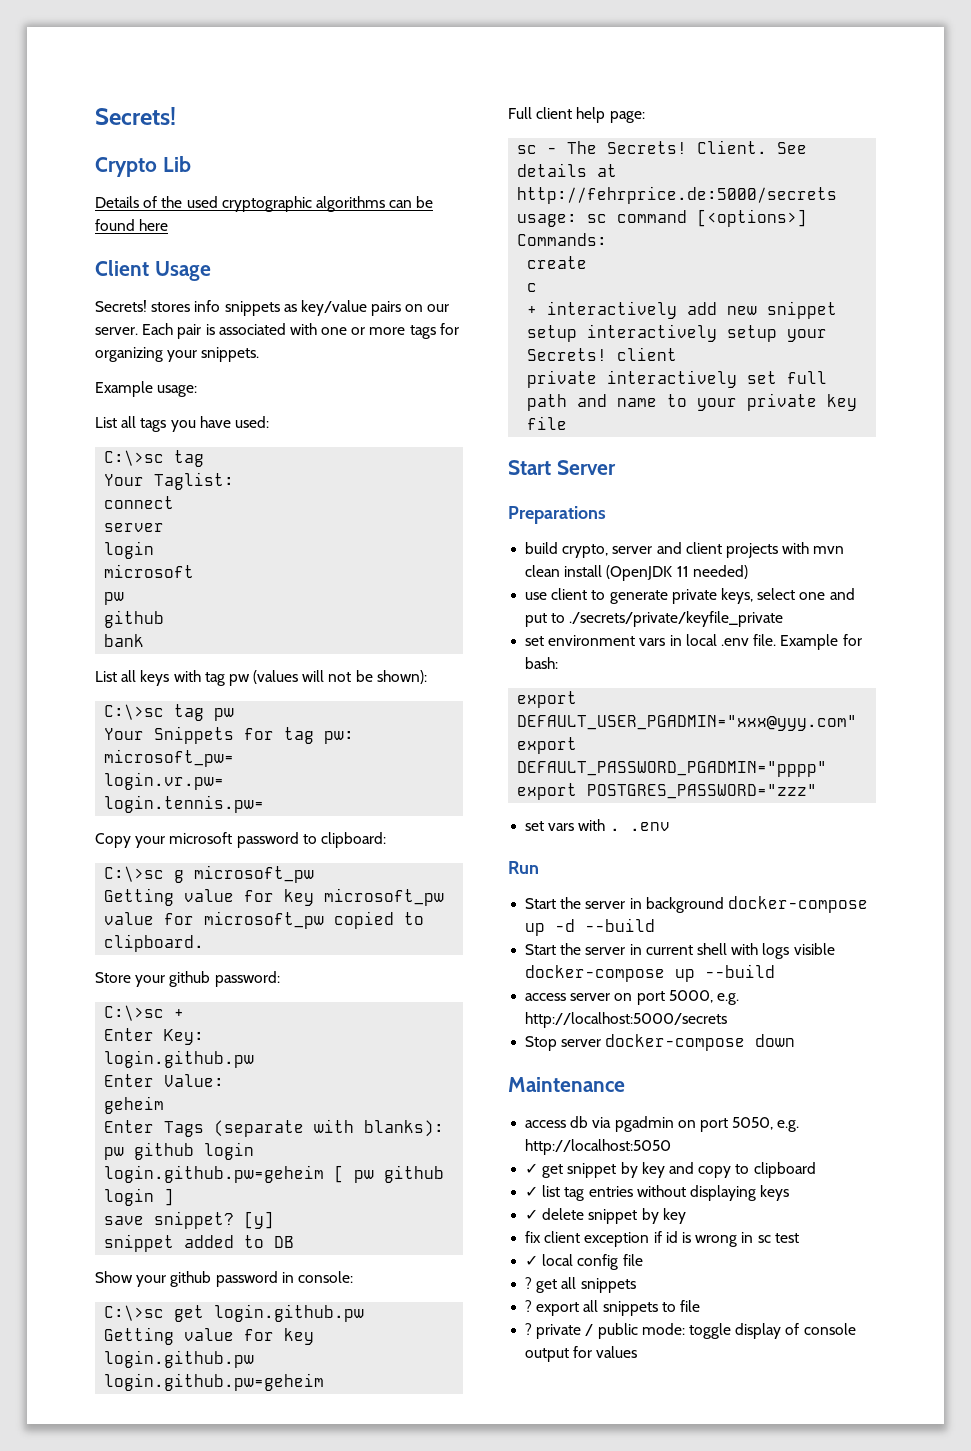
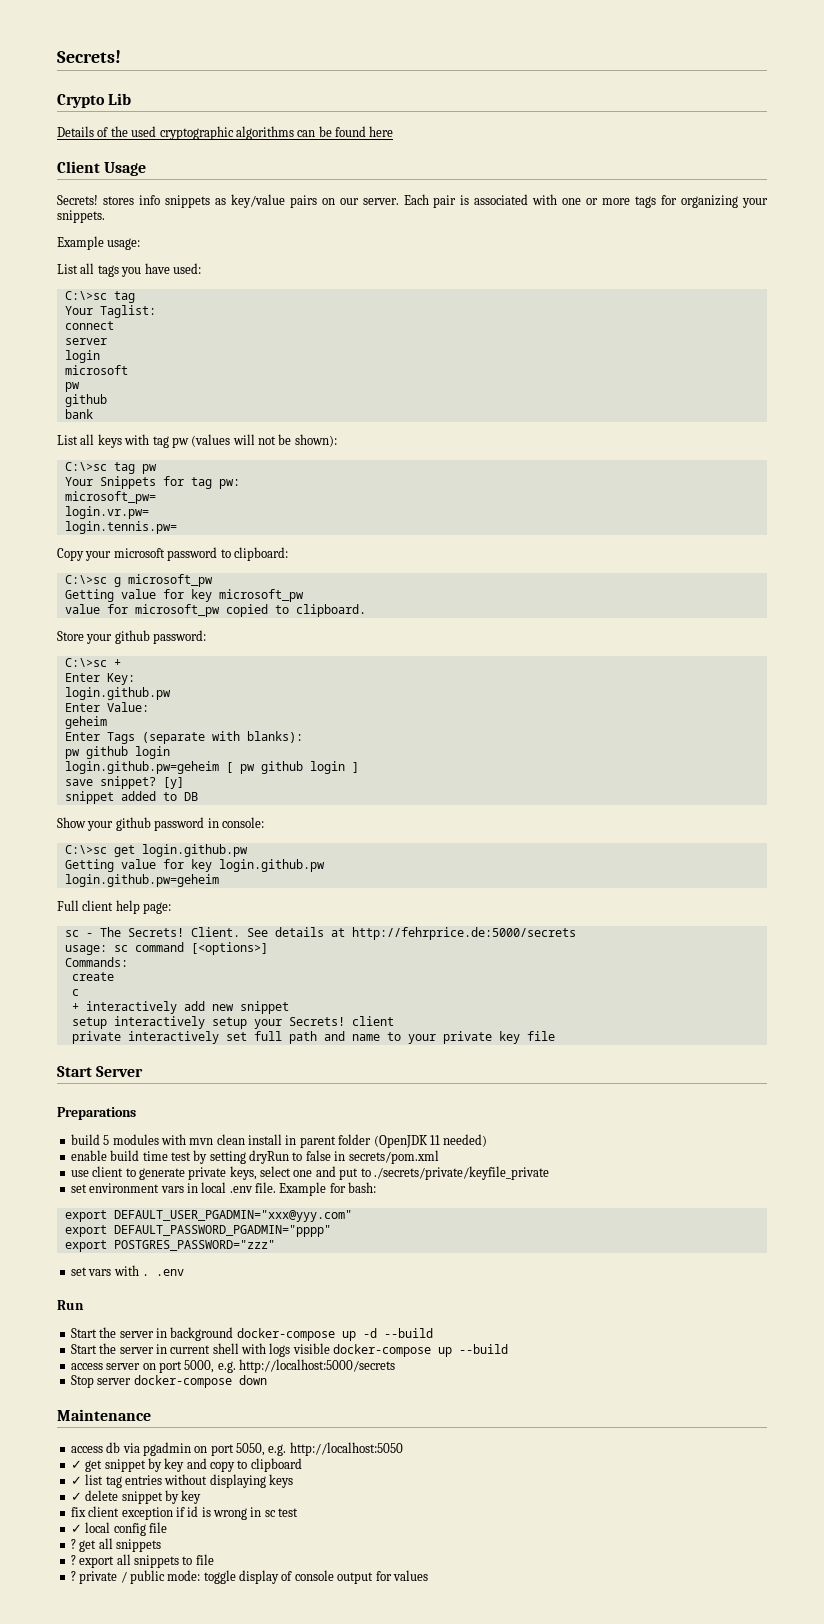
- build crypto, server and client projects with mvn clean install (OpenJDK 11 needed)
+ build 5 modules with mvn clean install in parent folder (OpenJDK 11 needed)
+ enable build time test by setting dryRun to false in secrets/pom.xml

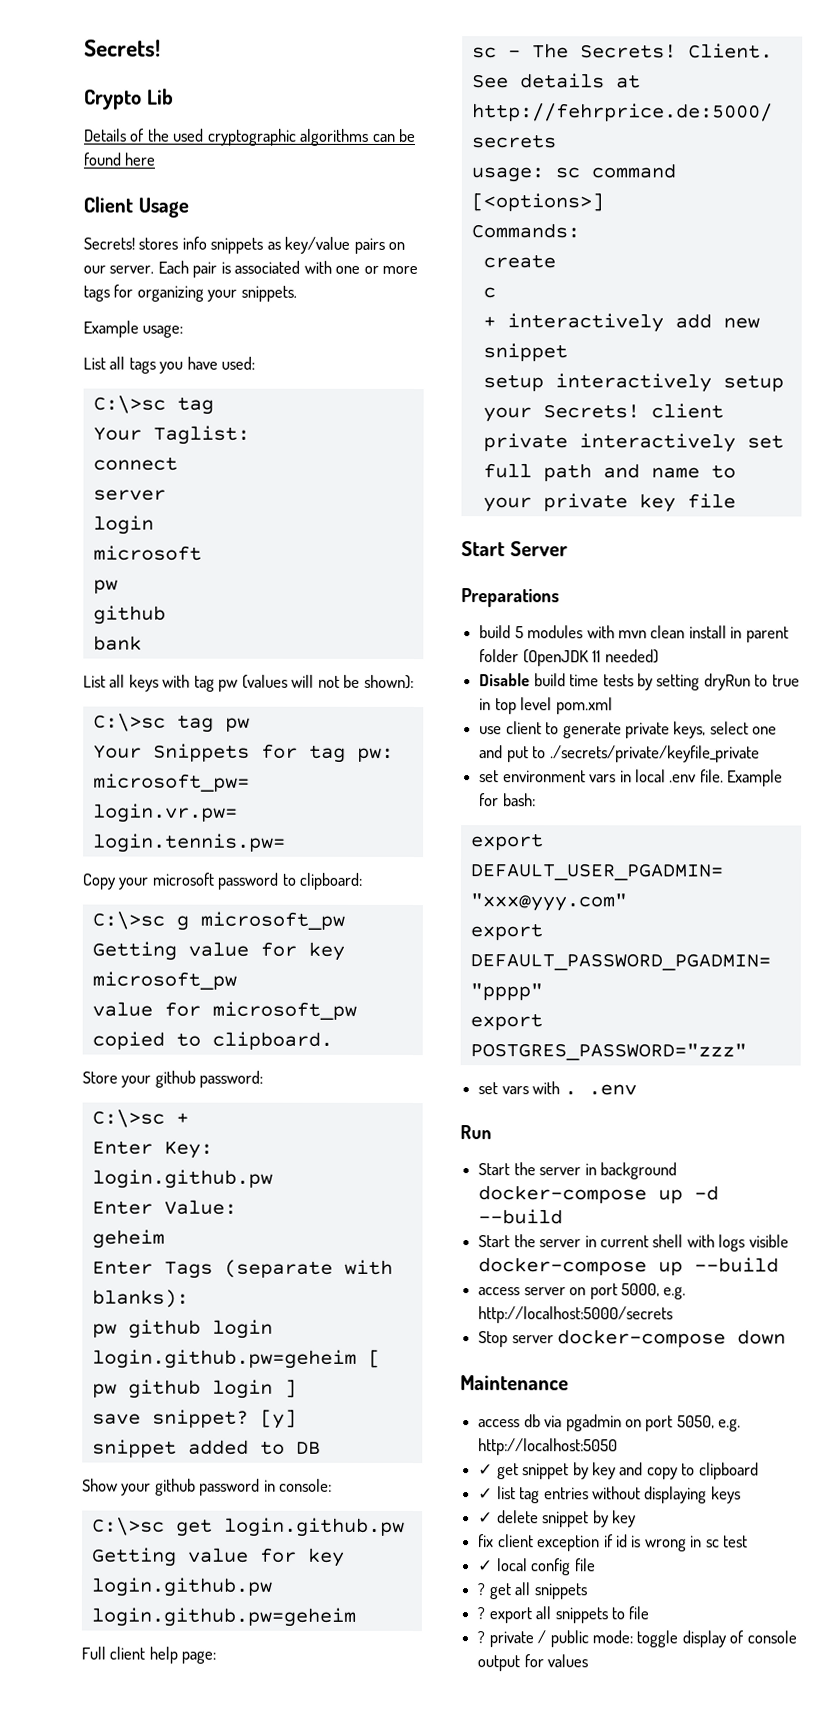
- enable build time test by setting dryRun to false in secrets/pom.xml
+ Disable build time tests by setting dryRun to true in top level pom.xml

